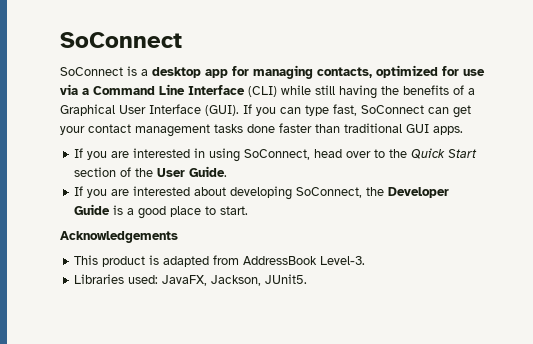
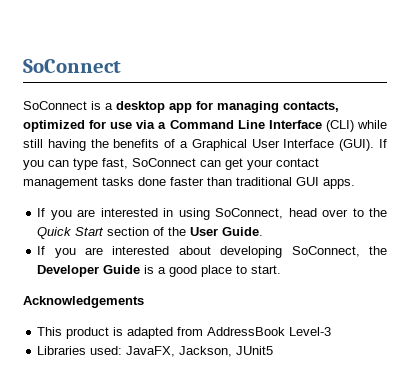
- This product is adapted from AddressBook Level-3.
+ This product is adapted from AddressBook Level-3
- Libraries used: JavaFX, Jackson, JUnit5.
+ Libraries used: JavaFX, Jackson, JUnit5

